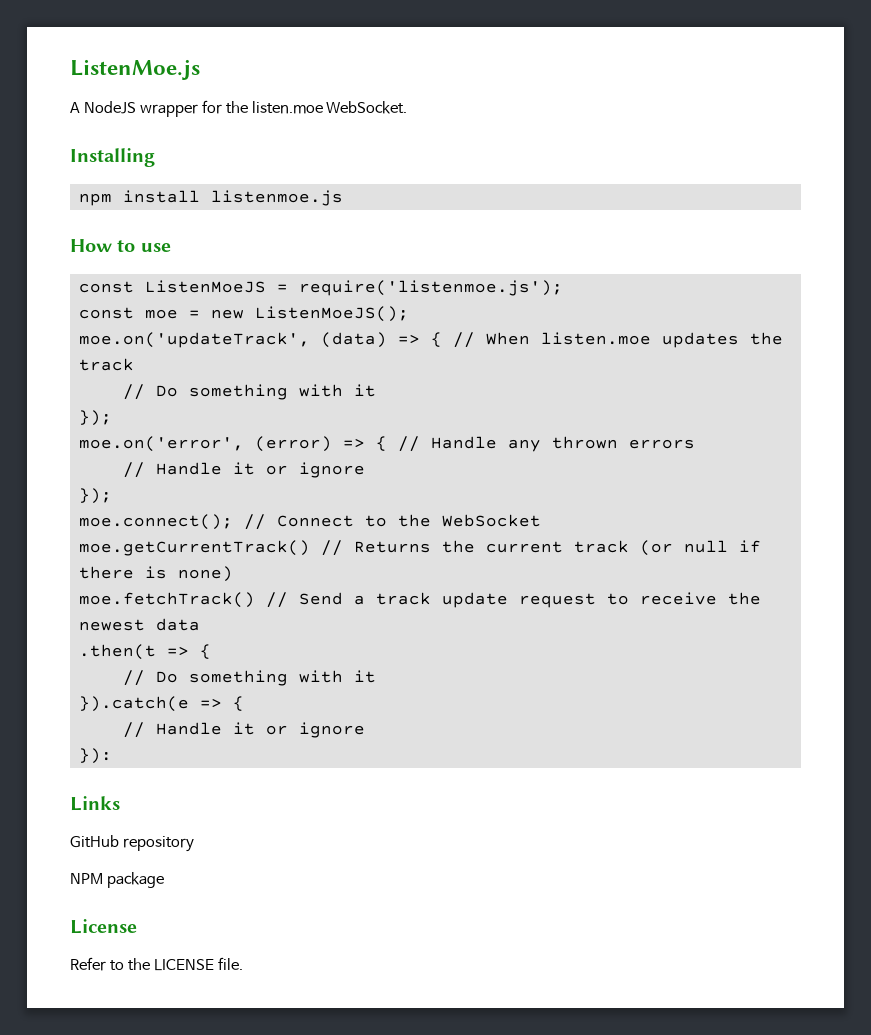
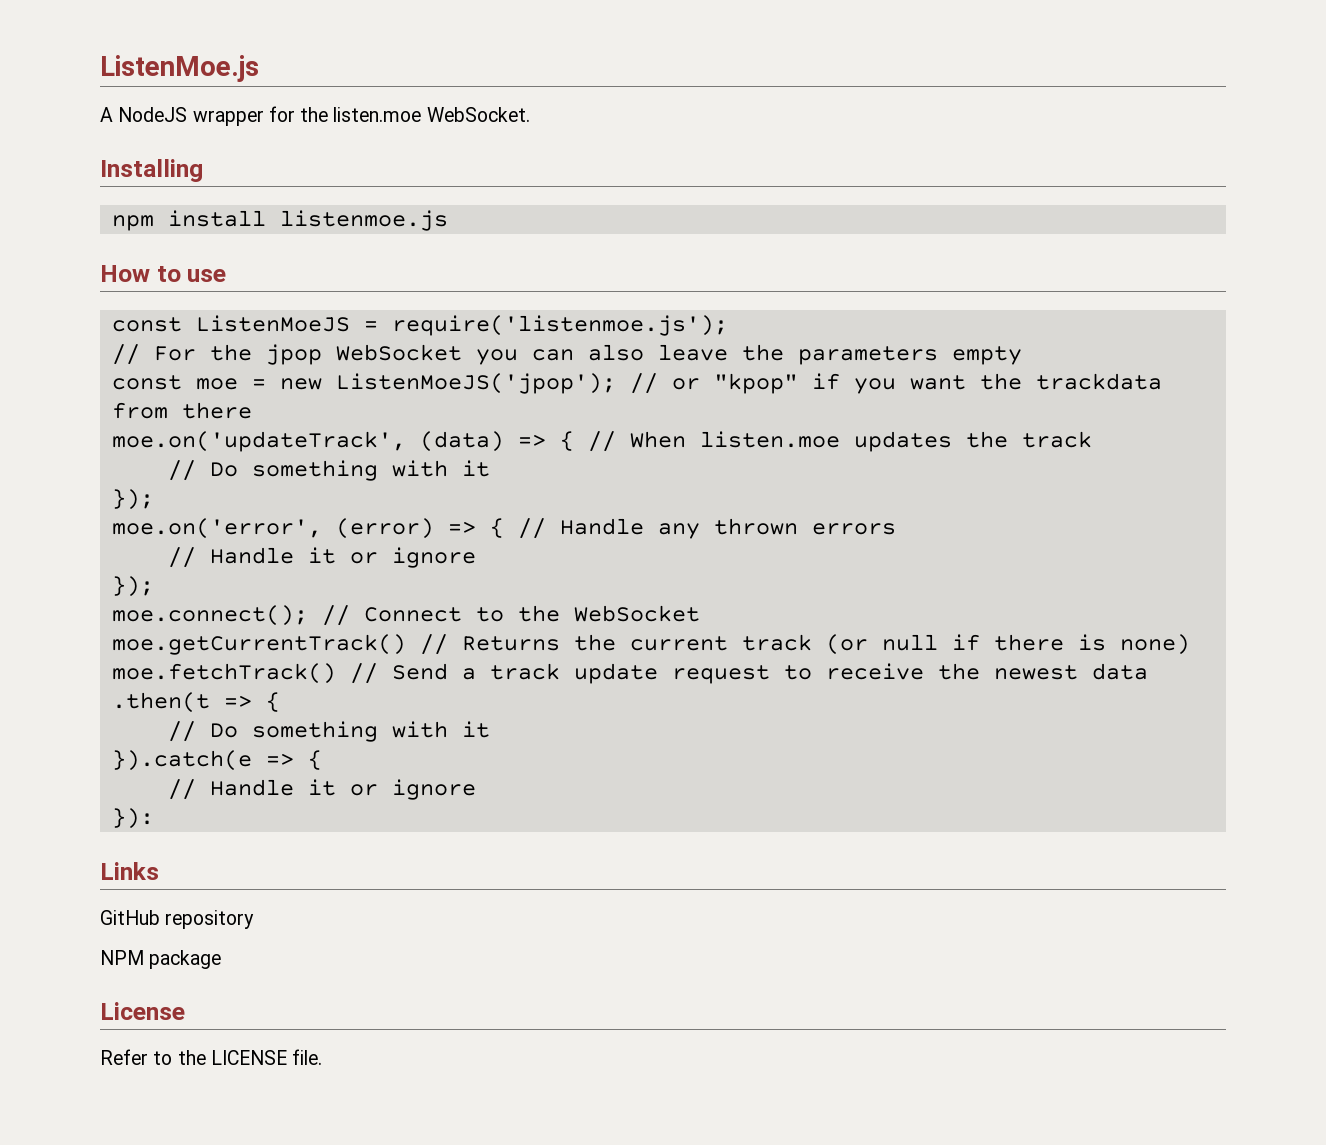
- const moe = new ListenMoeJS();
+ // For the jpop WebSocket you can also leave the parameters empty
+ const moe = new ListenMoeJS('jpop'); // or "kpop" if you want the trackdata from there

